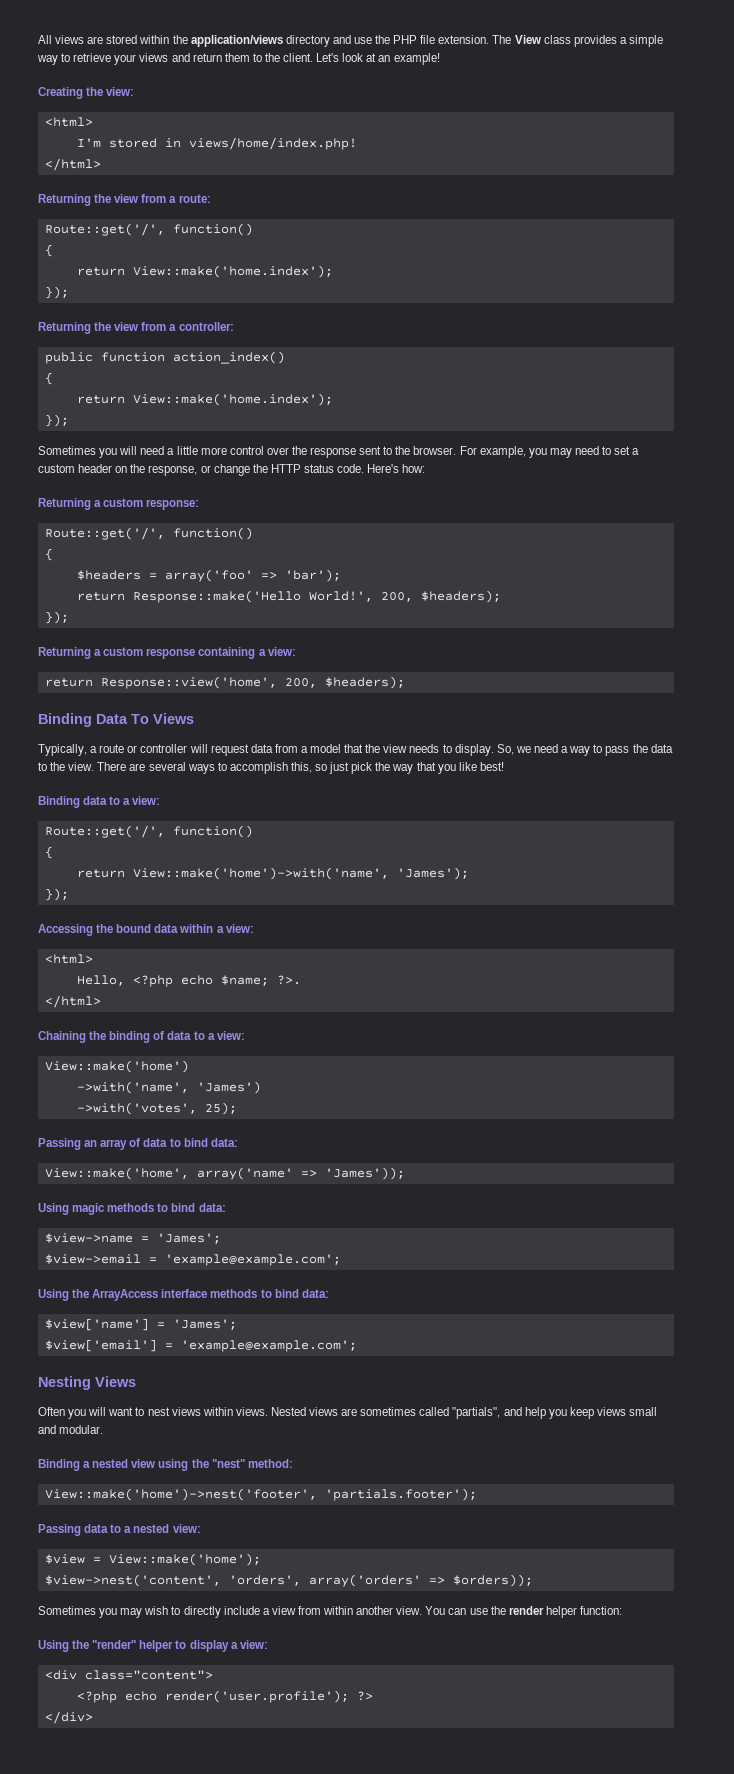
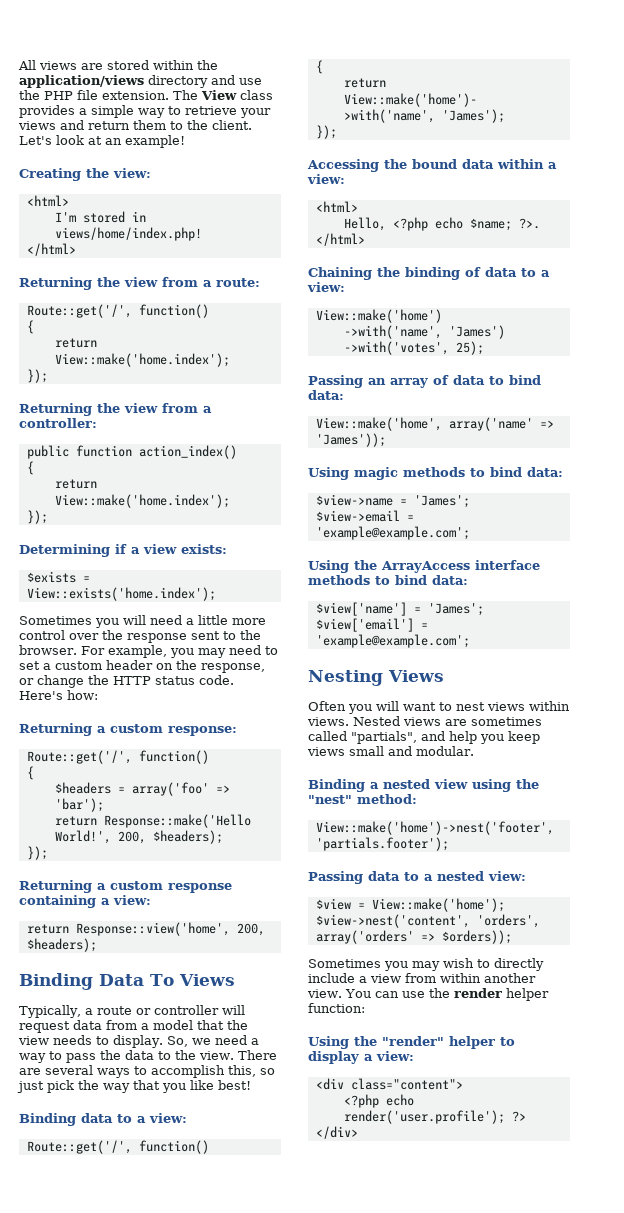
+ Determining if a view exists:
+ $exists = View::exists('home.index');

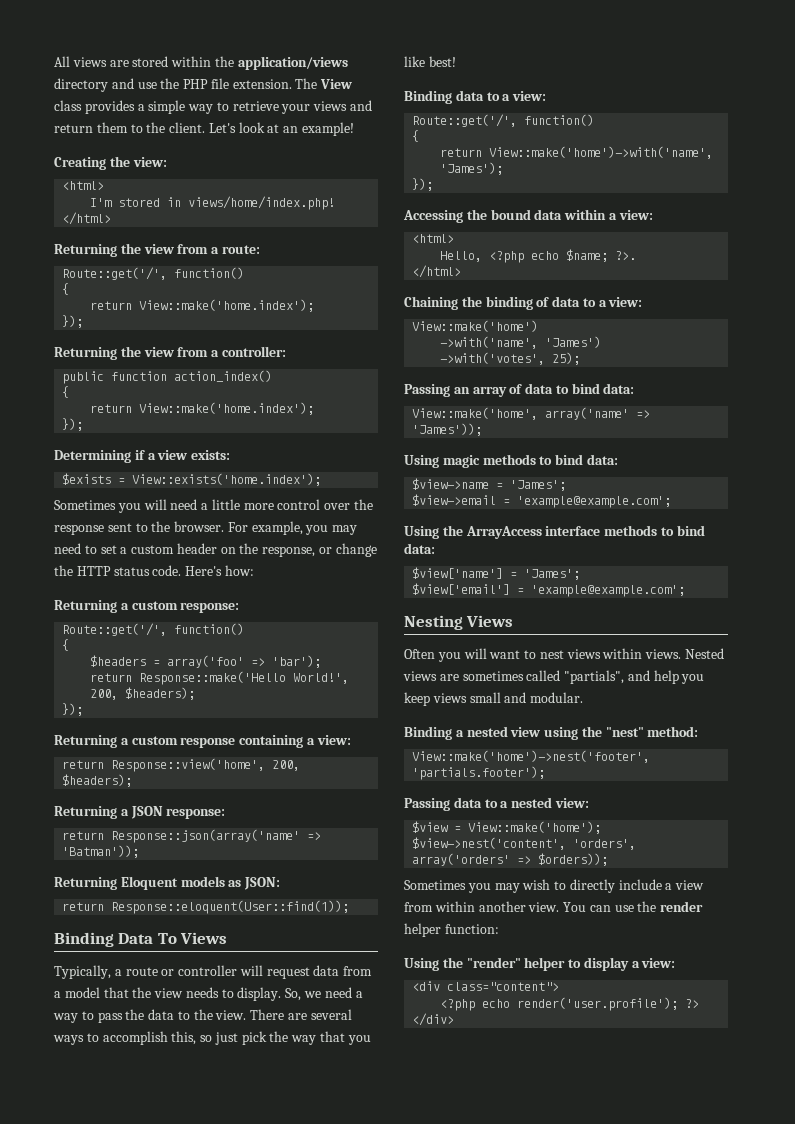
+ Returning a JSON response:
+ return Response::json(array('name' => 'Batman'));
+ Returning Eloquent models as JSON:
+ return Response::eloquent(User::find(1));

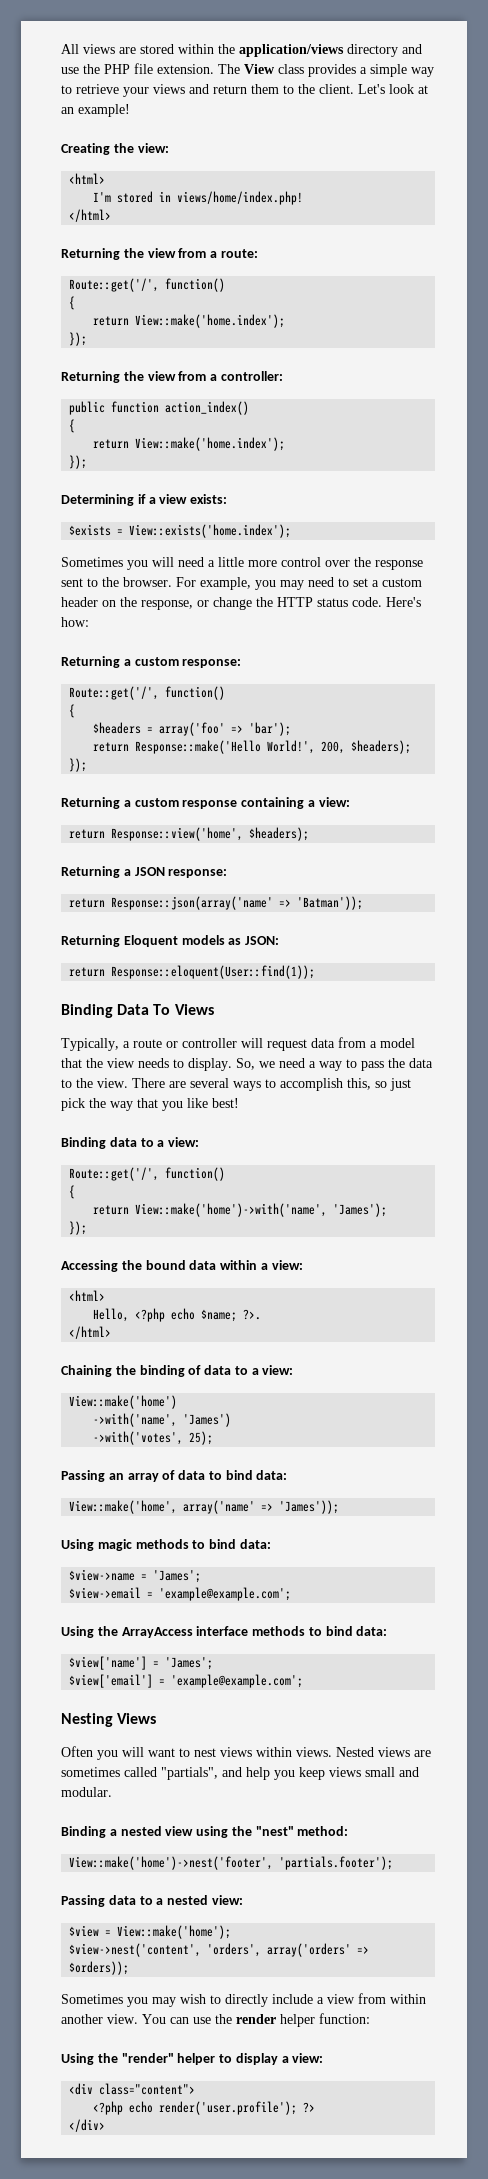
- return Response::view('home', 200, $headers);
+ return Response::view('home', $headers);

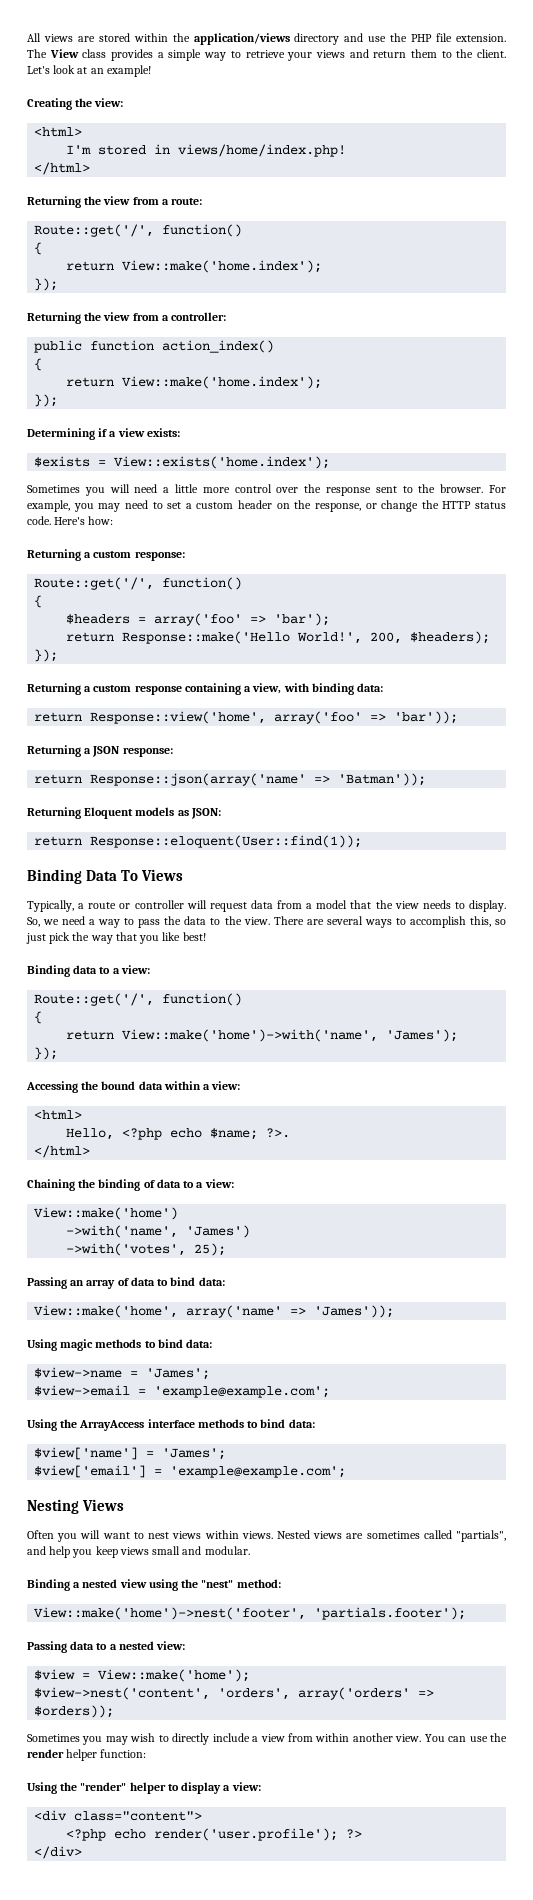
- Returning a custom response containing a view:
+ Returning a custom response containing a view, with binding data:
- return Response::view('home', $headers);
+ return Response::view('home', array('foo' => 'bar'));

